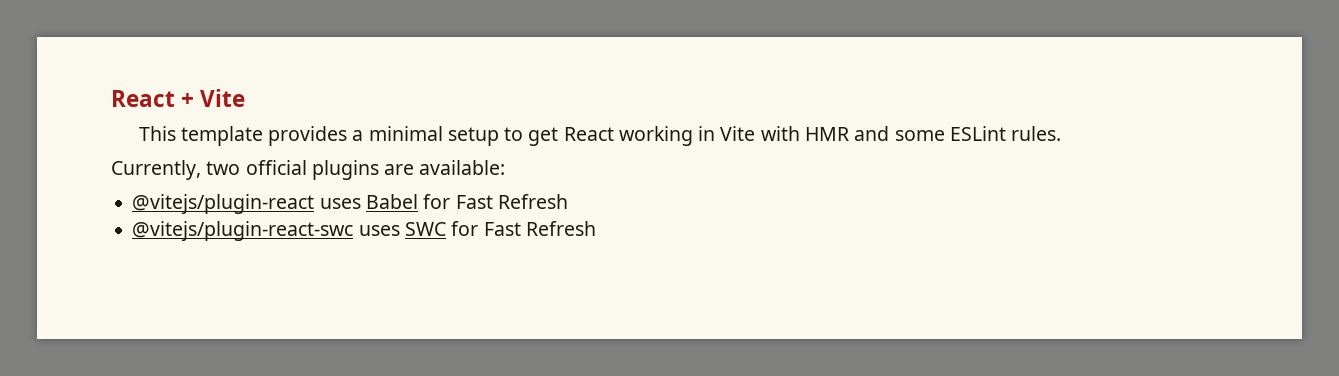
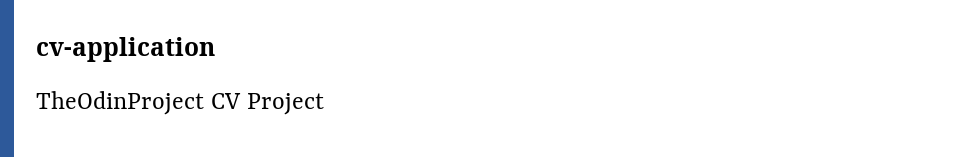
- React + Vite
- This template provides a minimal setup to get React working in Vite with HMR and some ESLint rules.
- Currently, two official plugins are available:
- @vitejs/plugin-react uses Babel for Fast Refresh
- @vitejs/plugin-react-swc uses SWC for Fast Refresh
+ cv-application
+ TheOdinProject CV Project

